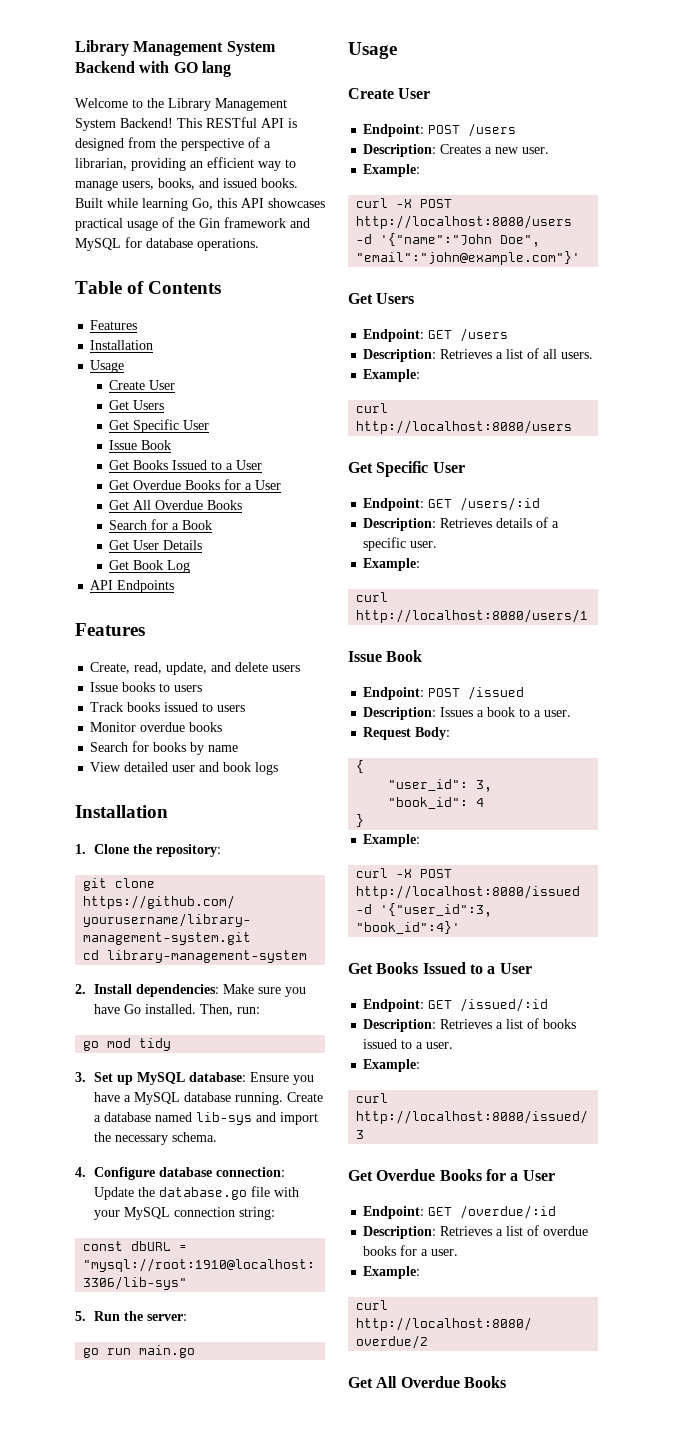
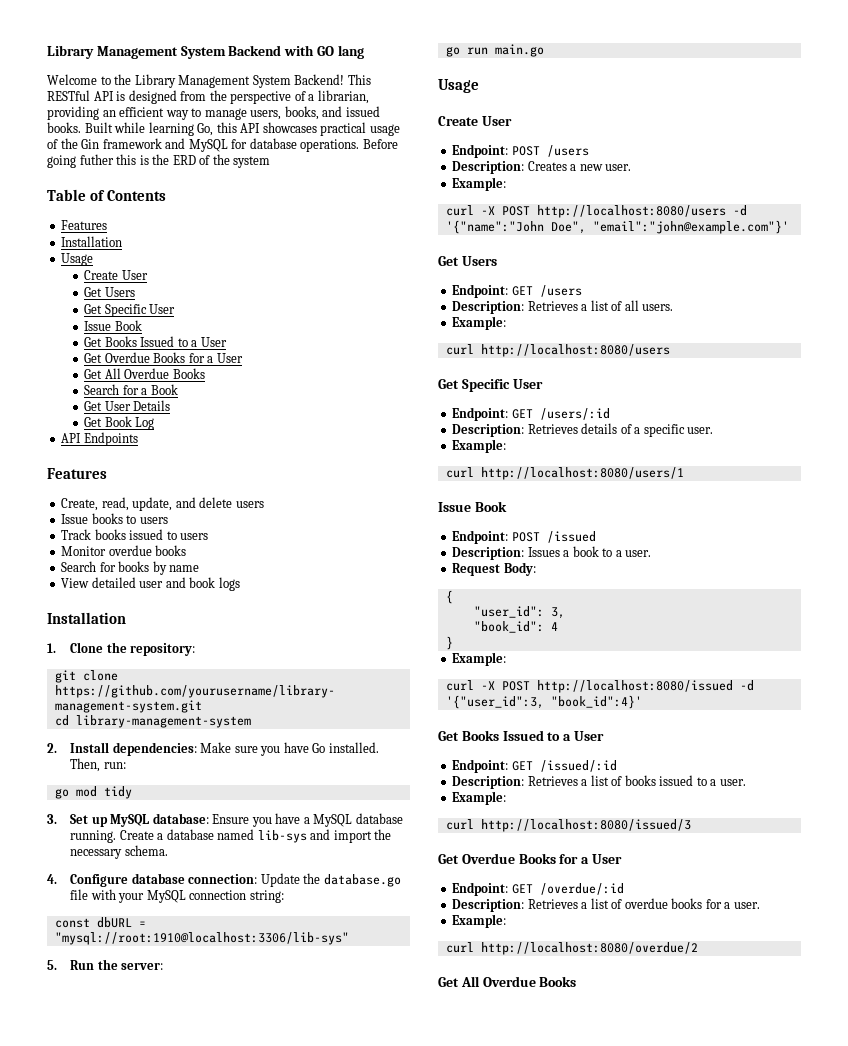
+ Before going futher this is the ERD of the system

